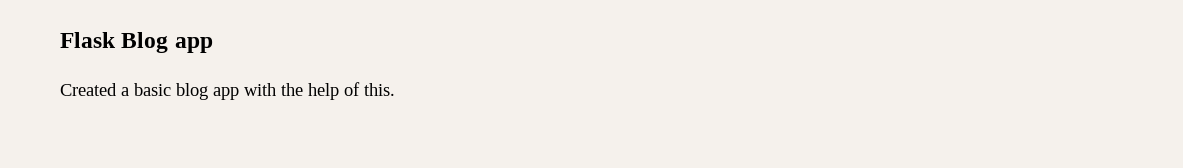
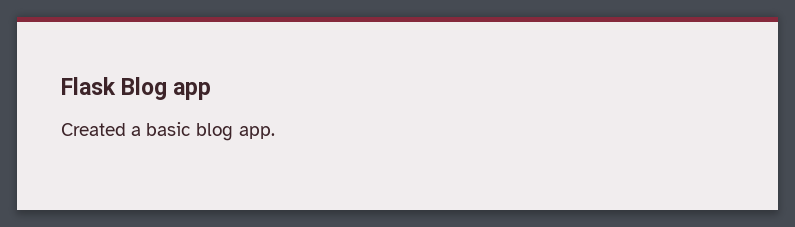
- Created a basic blog app with the help of this.
+ Created a basic blog app.

